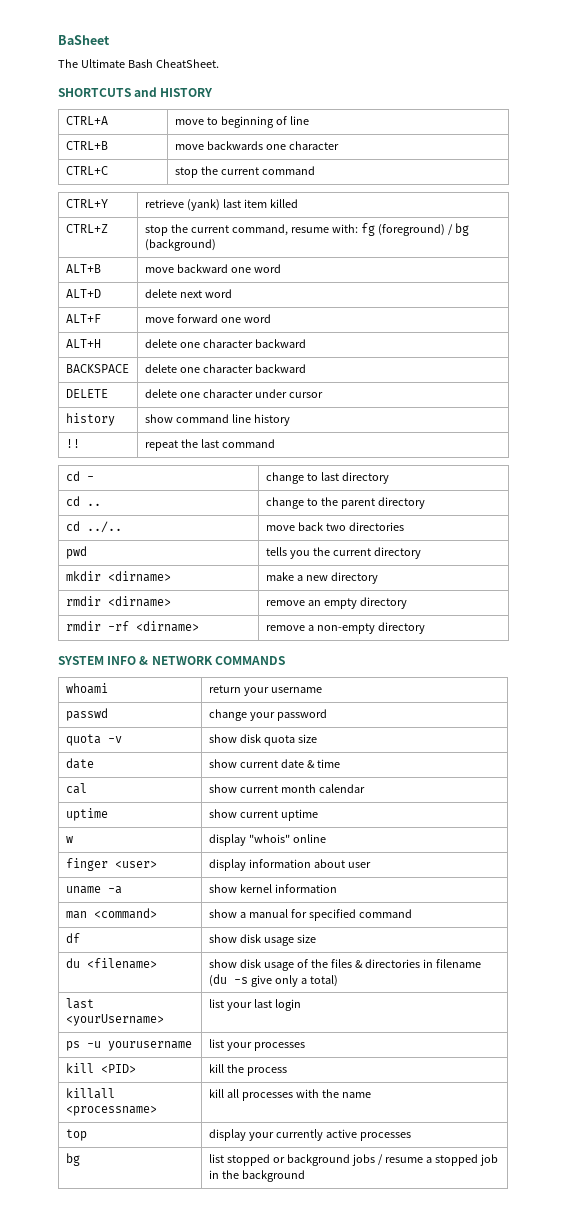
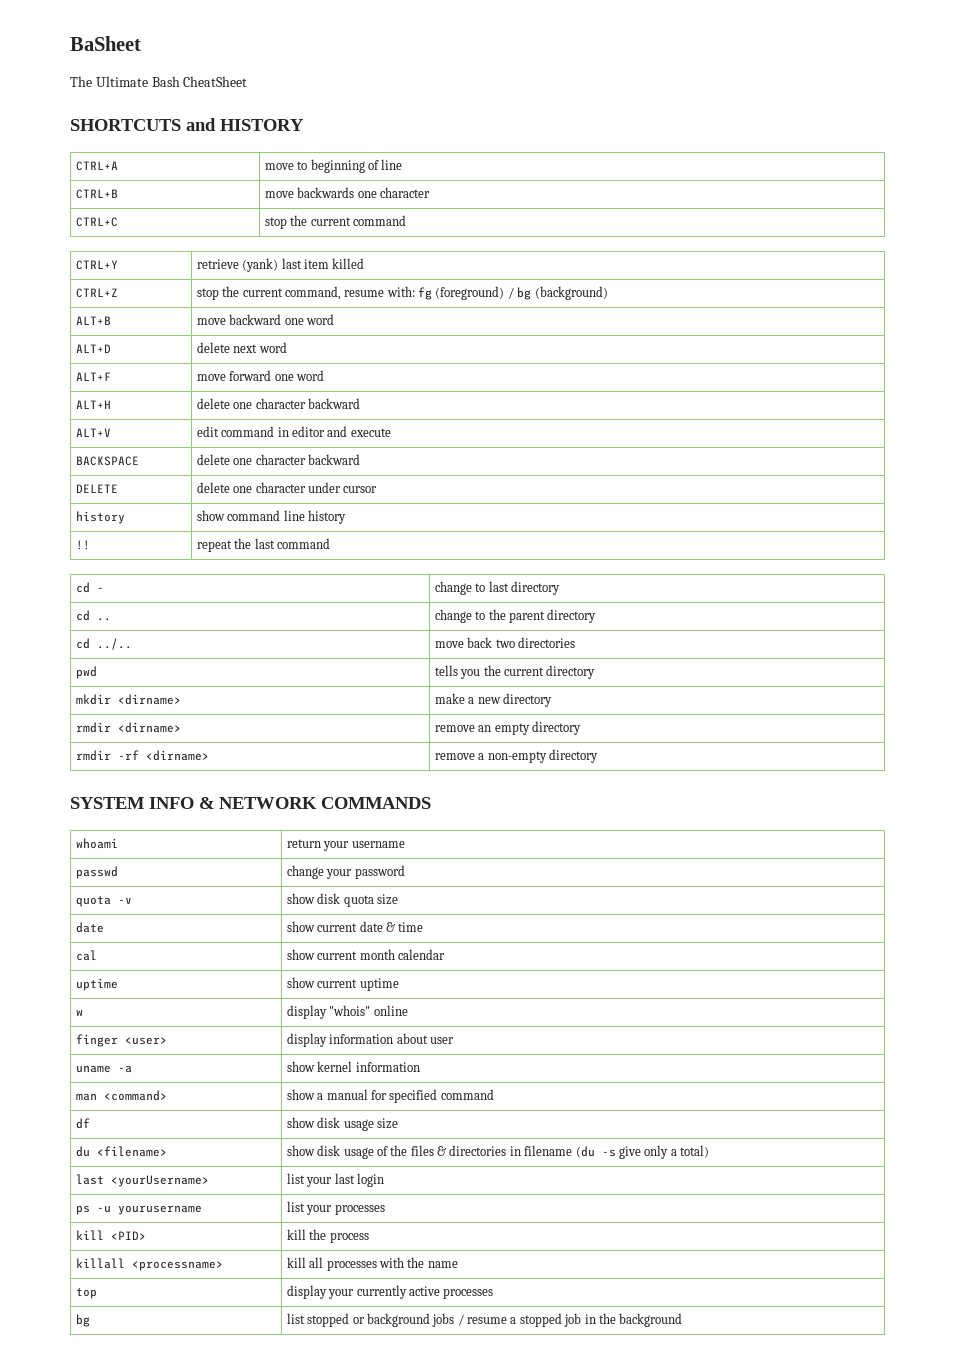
- The Ultimate Bash CheatSheet.
+ The Ultimate Bash CheatSheet
+ ALT+V | edit command in editor and execute

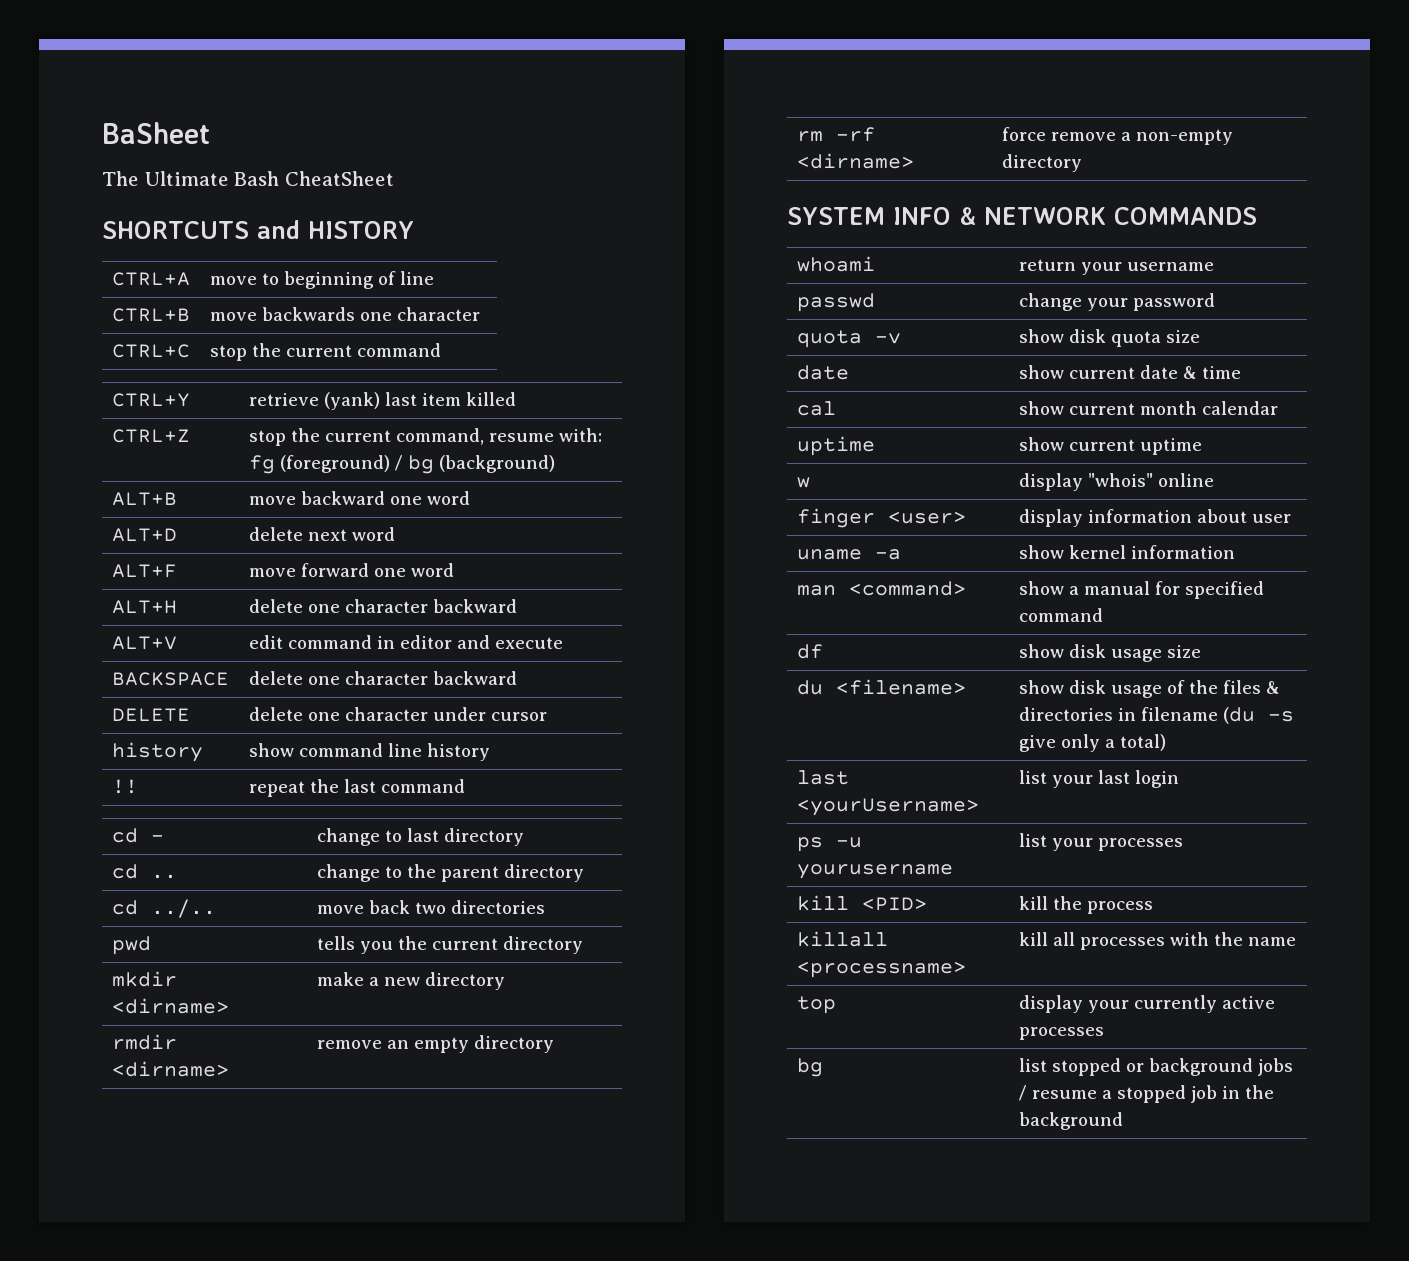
- rmdir -rf <dirname> | remove a non-empty directory
+ rm -rf <dirname> | force remove a non-empty directory

